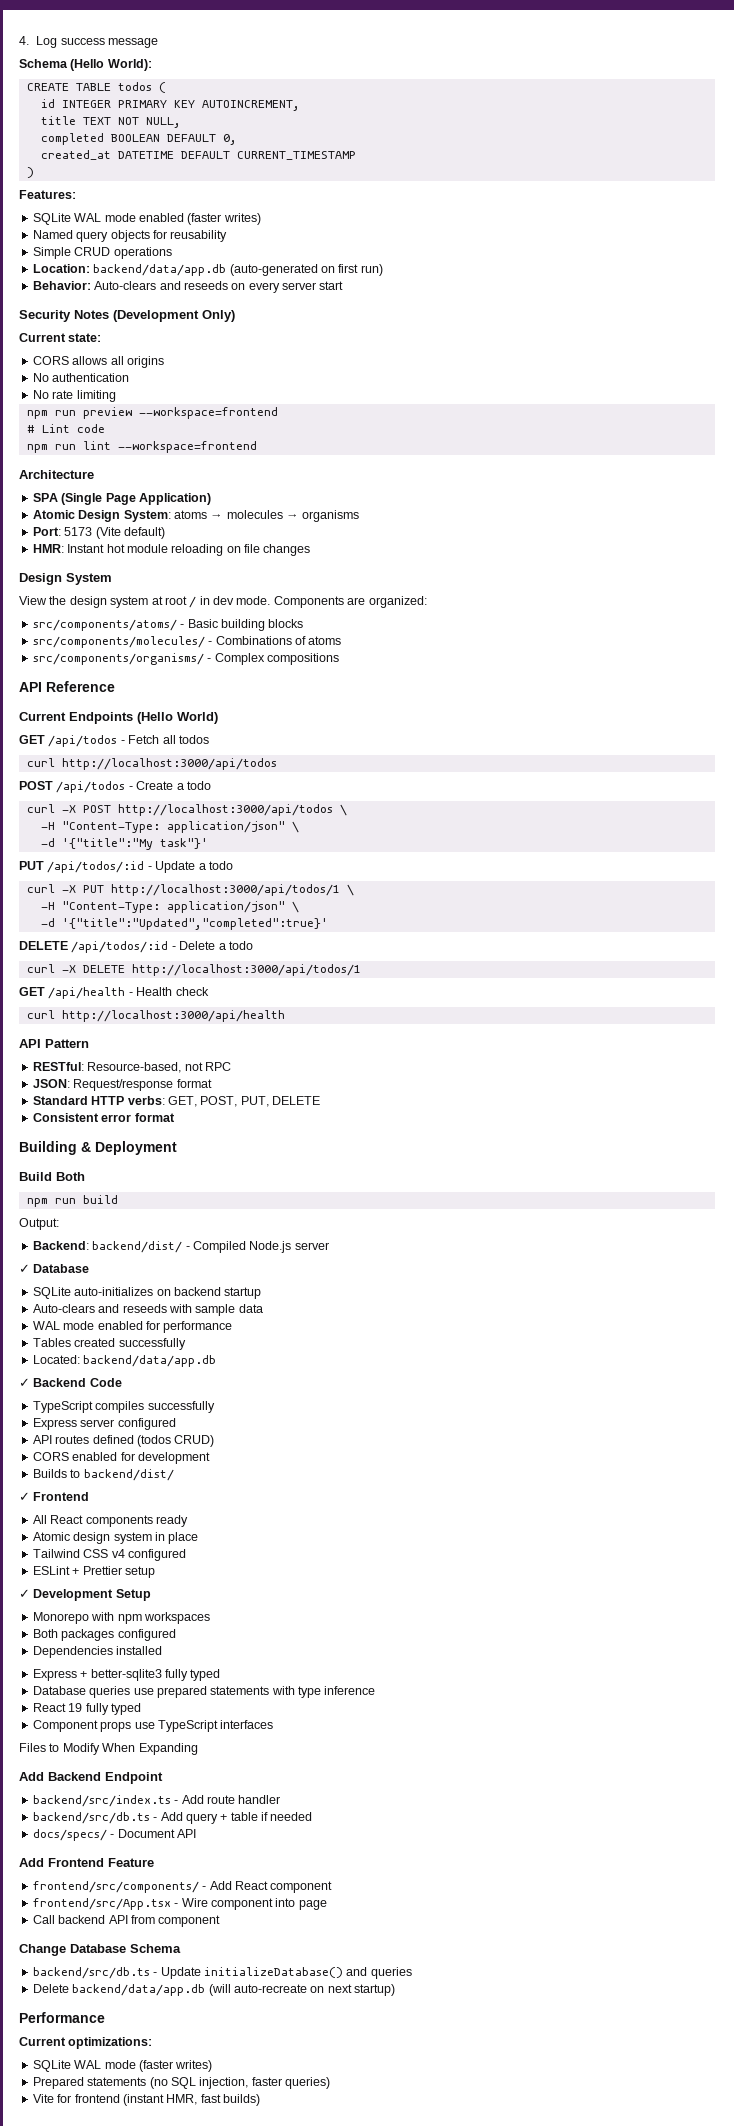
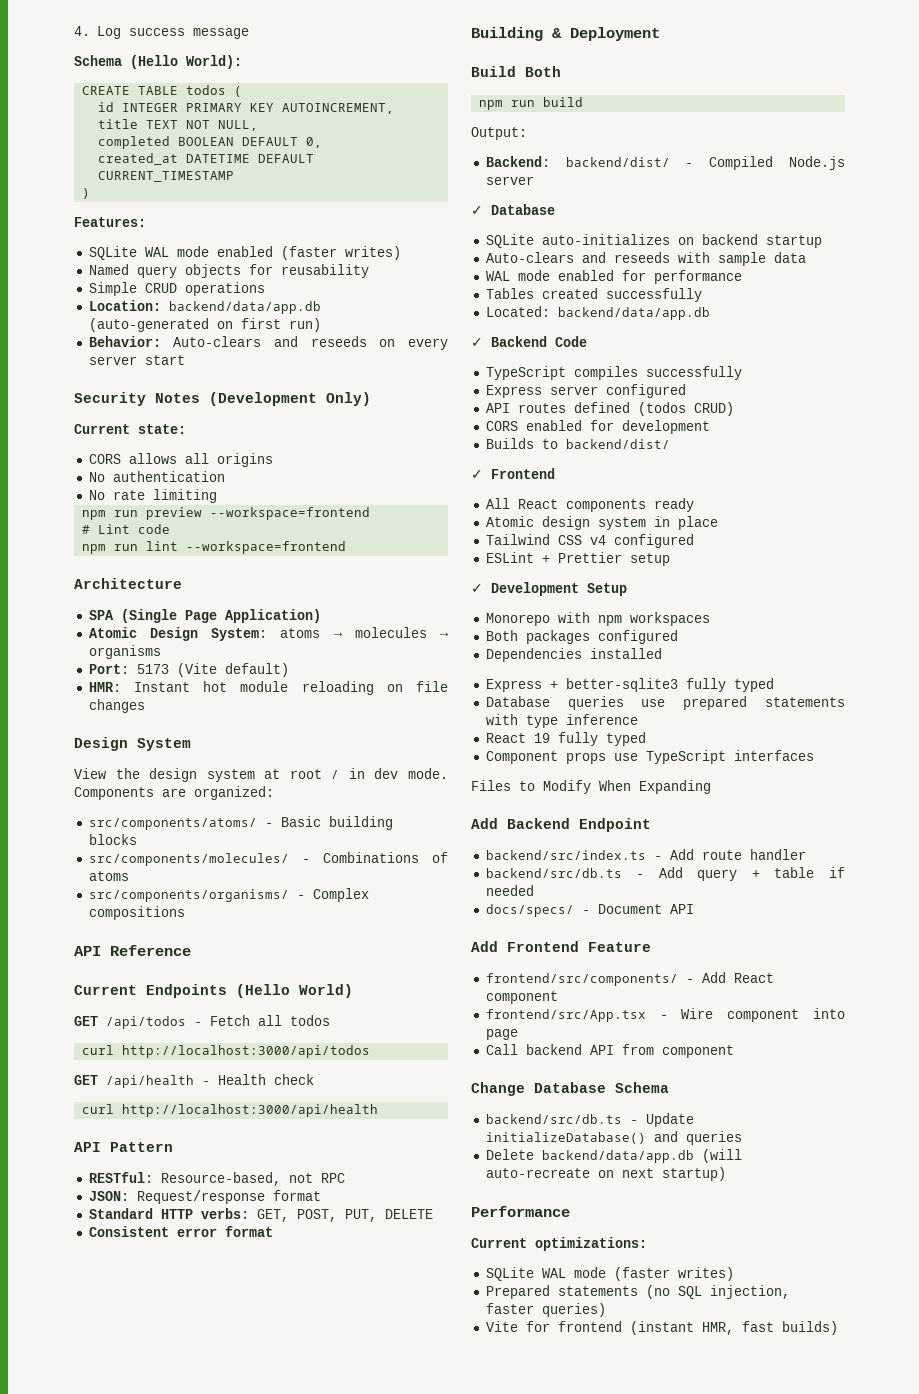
- POST /api/todos - Create a todo
- curl -X POST http://localhost:3000/api/todos \
- -H "Content-Type: application/json" \
- -d '{"title":"My task"}'
- PUT /api/todos/:id - Update a todo
- curl -X PUT http://localhost:3000/api/todos/1 \
- -H "Content-Type: application/json" \
- -d '{"title":"Updated","completed":true}'
- DELETE /api/todos/:id - Delete a todo
- curl -X DELETE http://localhost:3000/api/todos/1

